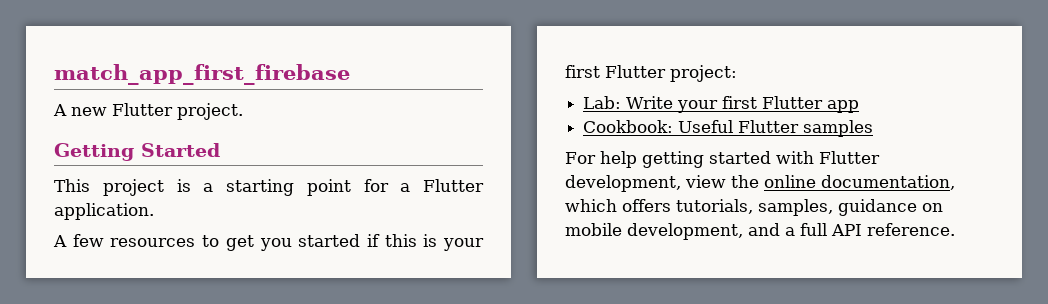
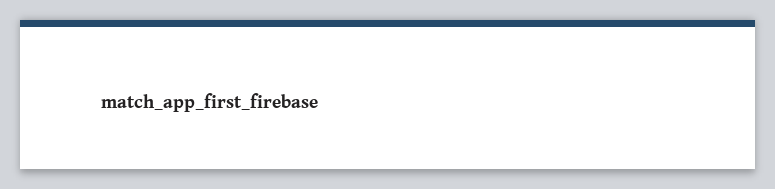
- A new Flutter project.
- Getting Started
- This project is a starting point for a Flutter application.
- A few resources to get you started if this is your first Flutter project:
- Lab: Write your first Flutter app
- Cookbook: Useful Flutter samples
- For help getting started with Flutter development, view the online documentation, which offers tutorials, samples, guidance on mobile development, and a full API reference.

